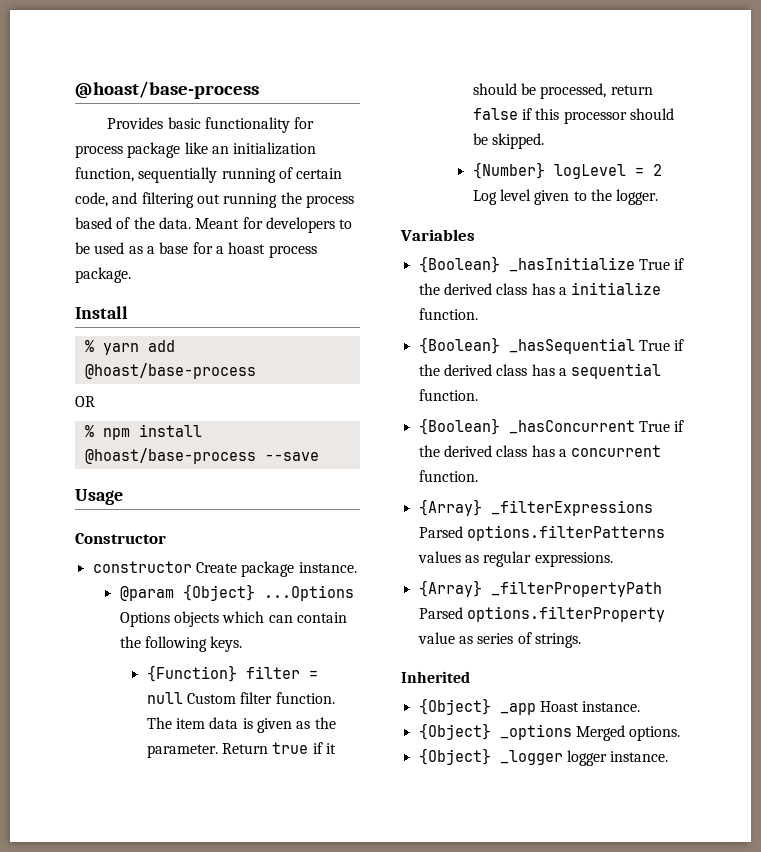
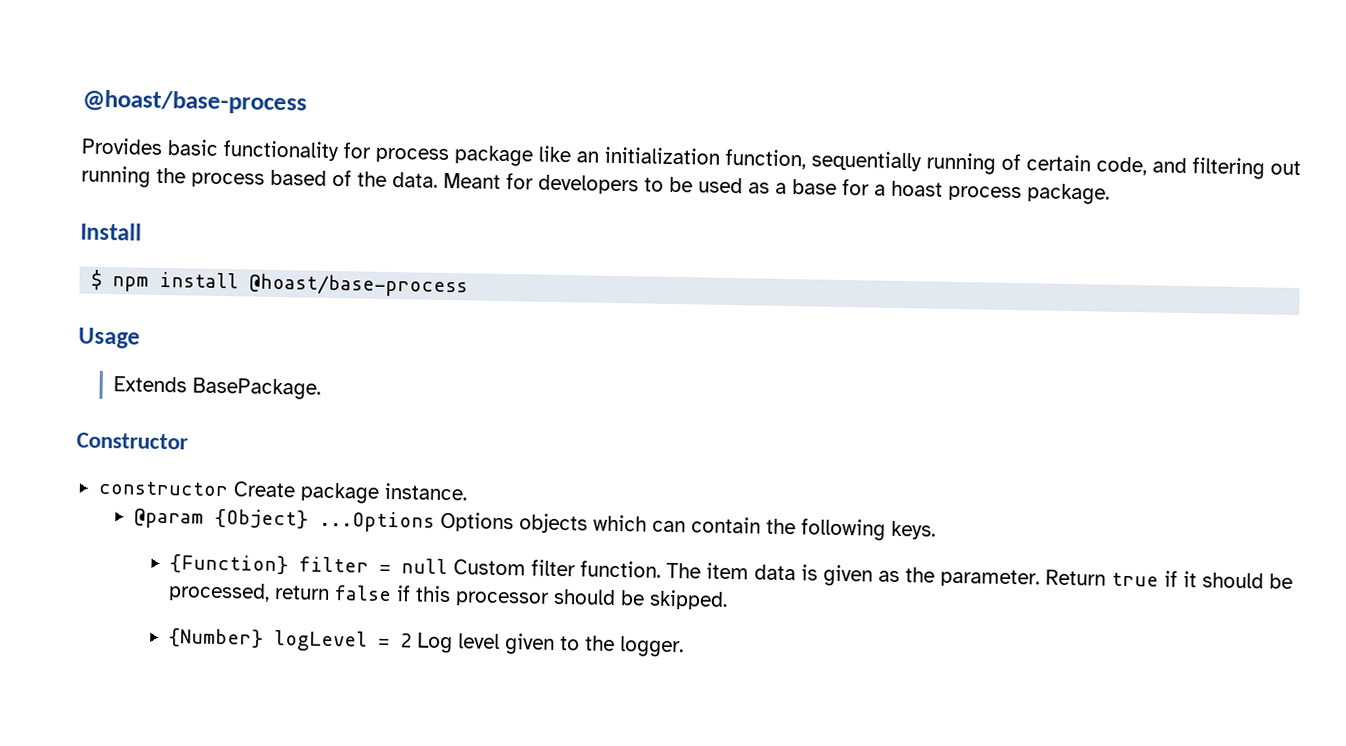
- % yarn add @hoast/base-process
- OR
- % npm install @hoast/base-process --save
+ $ npm install @hoast/base-process
+ Extends BasePackage.
- Variables
- {Boolean} _hasInitialize True if the derived class has a initialize function.
- {Boolean} _hasSequential True if the derived class has a sequential function.
- {Boolean} _hasConcurrent True if the derived class has a concurrent function.
- {Array} _filterExpressions Parsed options.filterPatterns values as regular expressions.
- {Array} _filterPropertyPath Parsed options.filterProperty value as series of strings.
- Inherited
- {Object} _app Hoast instance.
- {Object} _options Merged options.
- {Object} _logger logger instance.

